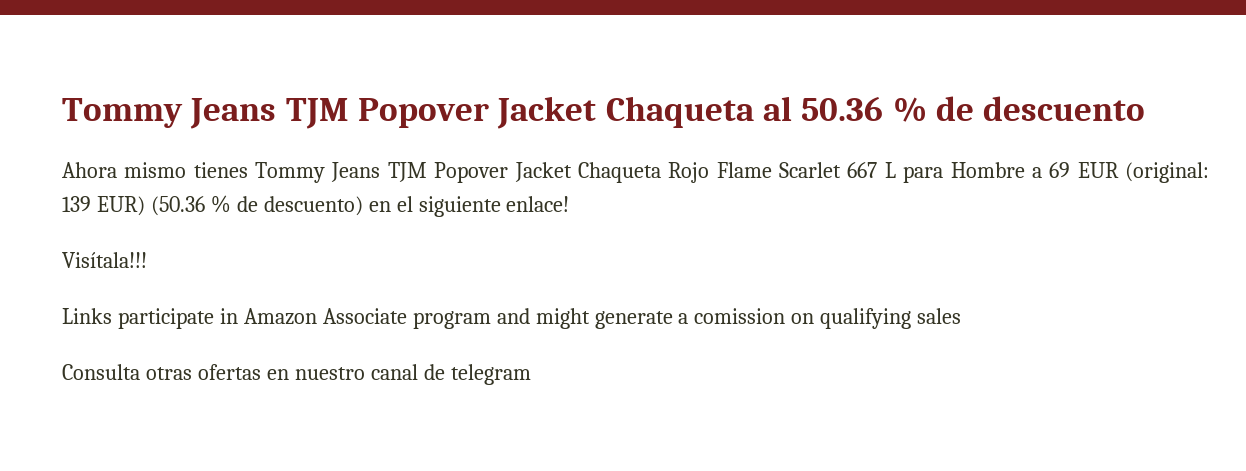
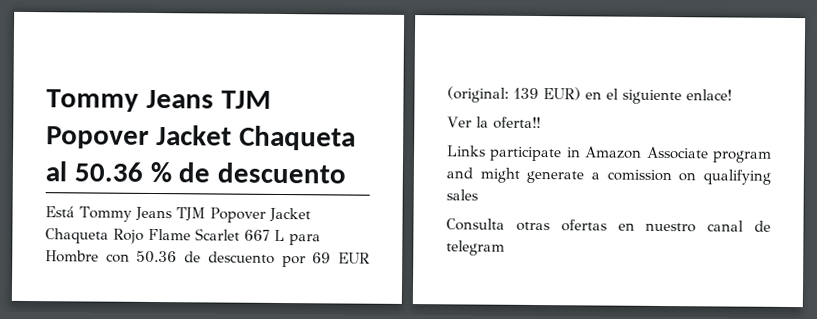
- Ahora mismo tienes Tommy Jeans TJM Popover Jacket Chaqueta Rojo Flame Scarlet 667 L para Hombre a 69 EUR (original: 139 EUR) (50.36 % de descuento) en el siguiente enlace!
+ Está Tommy Jeans TJM Popover Jacket Chaqueta Rojo Flame Scarlet 667 L para Hombre con 50.36 de descuento por 69 EUR (original: 139 EUR) en el siguiente enlace!
- Visítala!!!
+ Ver la oferta!!

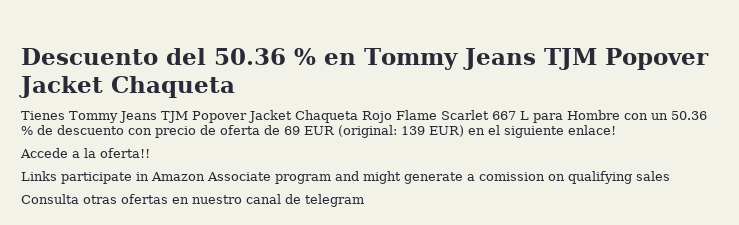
- Tommy Jeans TJM Popover Jacket Chaqueta al 50.36 % de descuento
- Está Tommy Jeans TJM Popover Jacket Chaqueta Rojo Flame Scarlet 667 L para Hombre con 50.36 de descuento por 69 EUR (original: 139 EUR) en el siguiente enlace!
+ Descuento del 50.36 % en Tommy Jeans TJM Popover Jacket Chaqueta
+ Tienes Tommy Jeans TJM Popover Jacket Chaqueta Rojo Flame Scarlet 667 L para Hombre con un 50.36 % de descuento con precio de oferta de 69 EUR (original: 139 EUR) en el siguiente enlace!
- Ver la oferta!!
+ Accede a la oferta!!

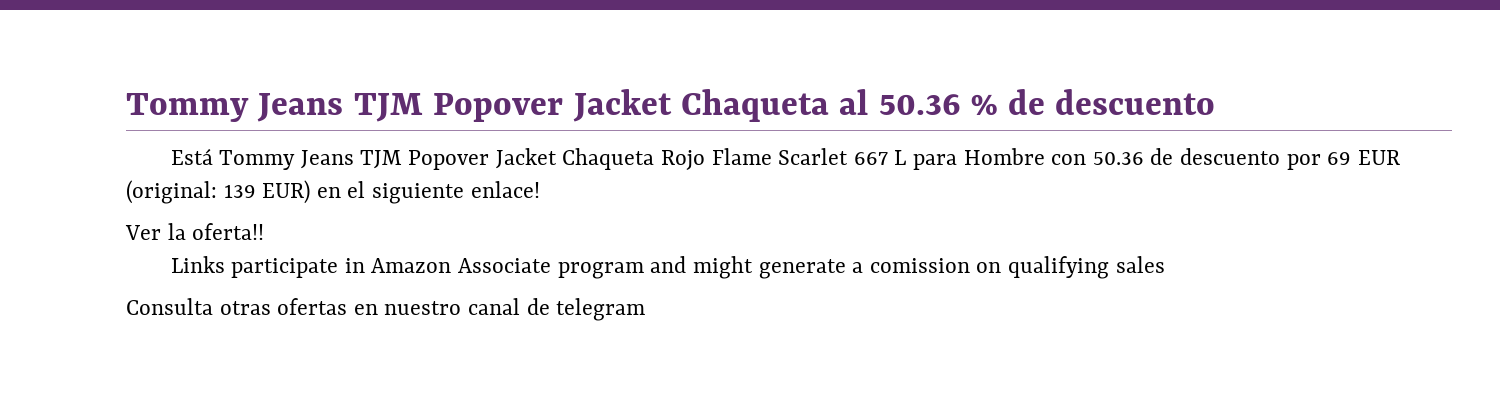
- Descuento del 50.36 % en Tommy Jeans TJM Popover Jacket Chaqueta
- Tienes Tommy Jeans TJM Popover Jacket Chaqueta Rojo Flame Scarlet 667 L para Hombre con un 50.36 % de descuento con precio de oferta de 69 EUR (original: 139 EUR) en el siguiente enlace!
+ Tommy Jeans TJM Popover Jacket Chaqueta al 50.36 % de descuento
+ Está Tommy Jeans TJM Popover Jacket Chaqueta Rojo Flame Scarlet 667 L para Hombre con 50.36 de descuento por 69 EUR (original: 139 EUR) en el siguiente enlace!
- Accede a la oferta!!
+ Ver la oferta!!

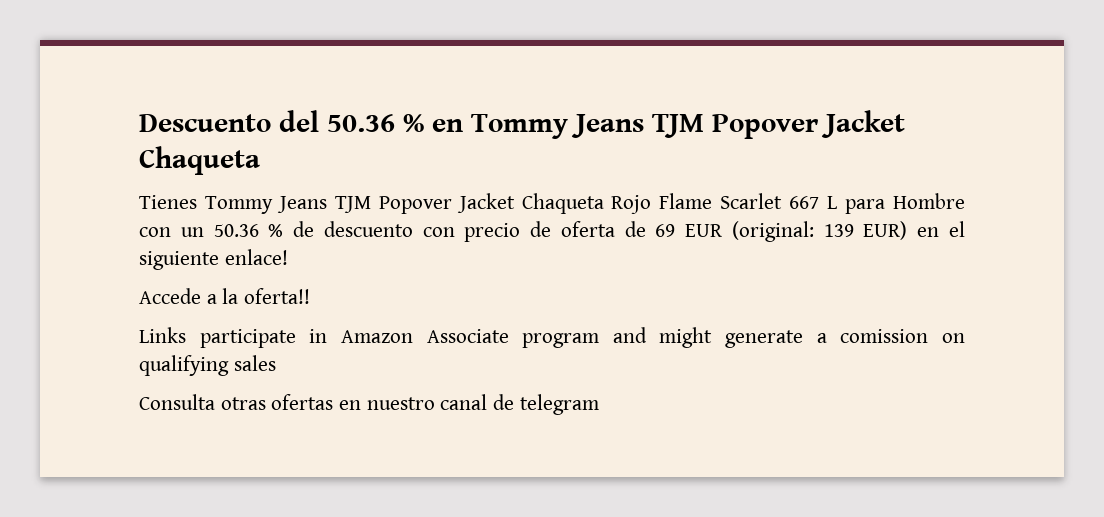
- Tommy Jeans TJM Popover Jacket Chaqueta al 50.36 % de descuento
- Está Tommy Jeans TJM Popover Jacket Chaqueta Rojo Flame Scarlet 667 L para Hombre con 50.36 de descuento por 69 EUR (original: 139 EUR) en el siguiente enlace!
+ Descuento del 50.36 % en Tommy Jeans TJM Popover Jacket Chaqueta
+ Tienes Tommy Jeans TJM Popover Jacket Chaqueta Rojo Flame Scarlet 667 L para Hombre con un 50.36 % de descuento con precio de oferta de 69 EUR (original: 139 EUR) en el siguiente enlace!
- Ver la oferta!!
+ Accede a la oferta!!

